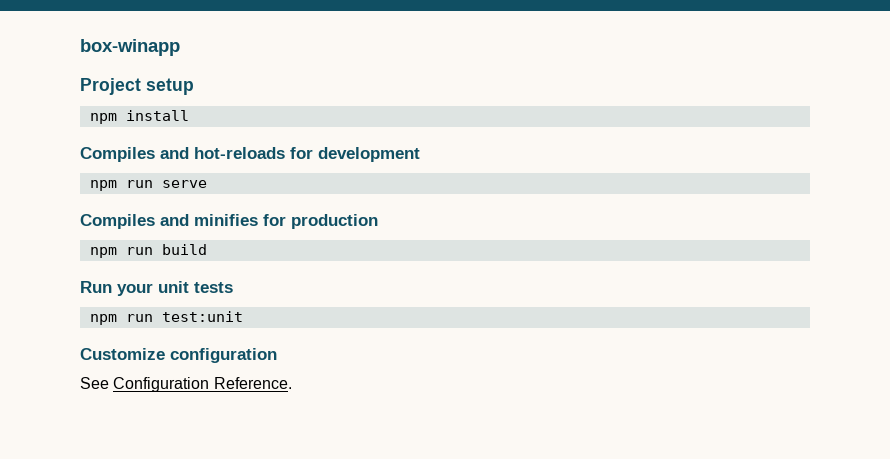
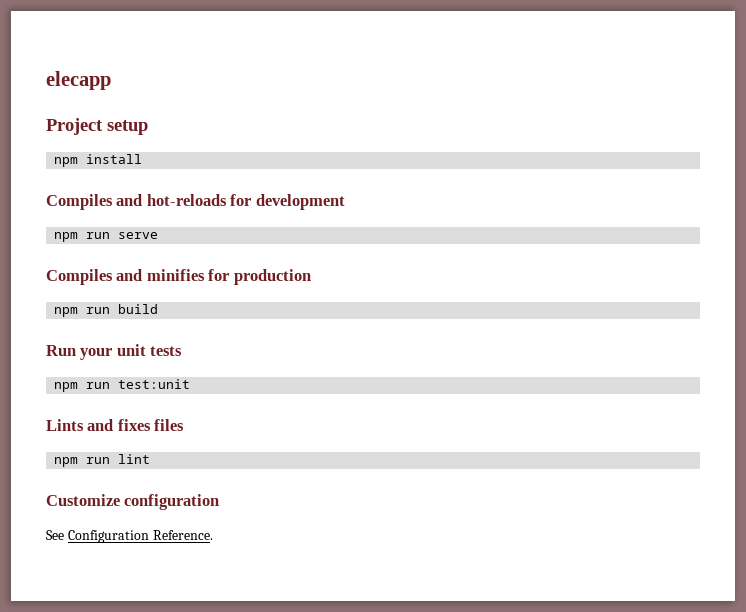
- box-winapp
+ elecapp
+ Lints and fixes files
+ npm run lint

